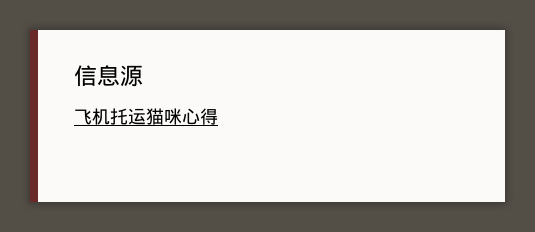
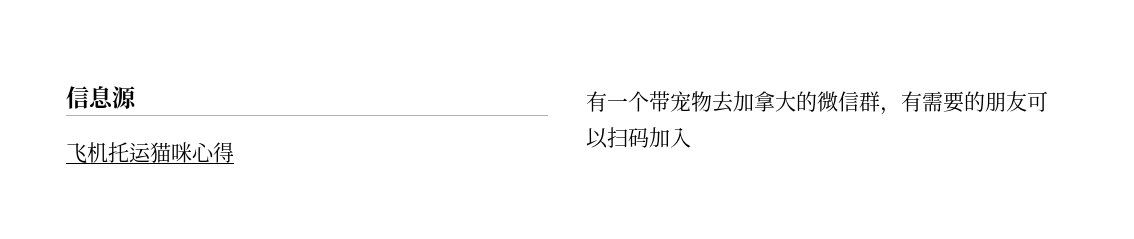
+ 有一个带宠物去加拿大的微信群，有需要的朋友可以扫码加入

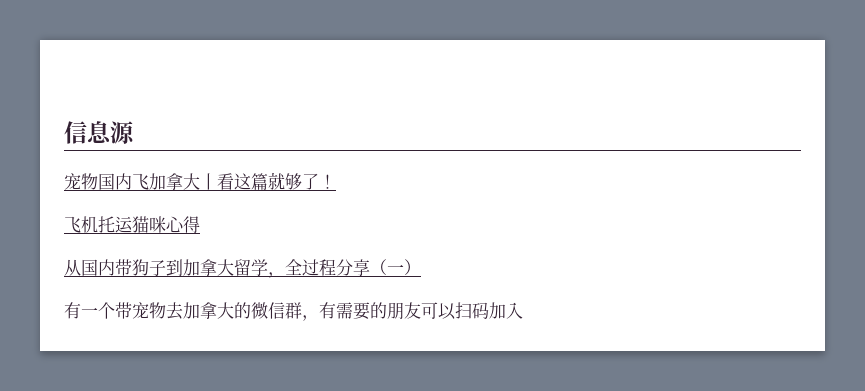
+ 宠物国内飞加拿大丨看这篇就够了！
  飞机托运猫咪心得
+ 从国内带狗子到加拿大留学，全过程分享（一）

